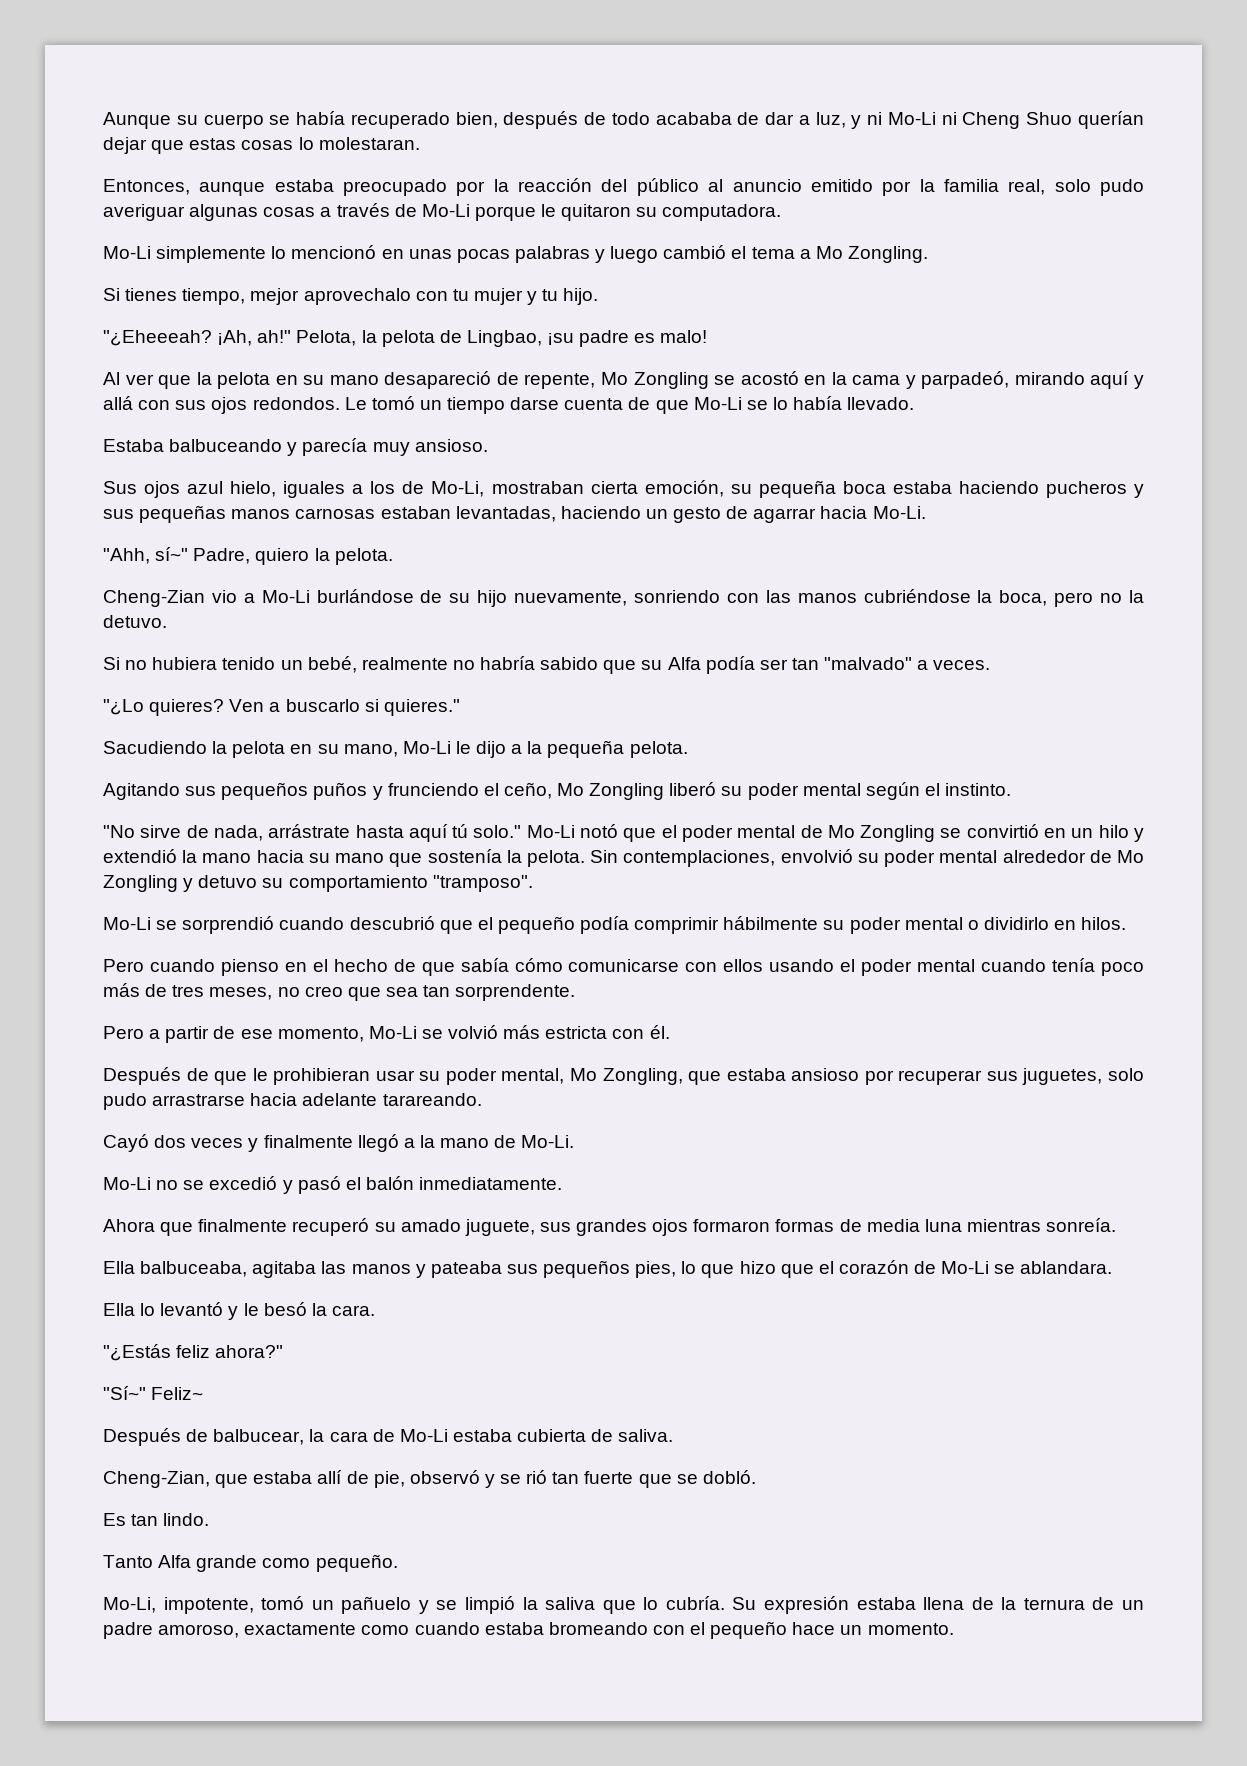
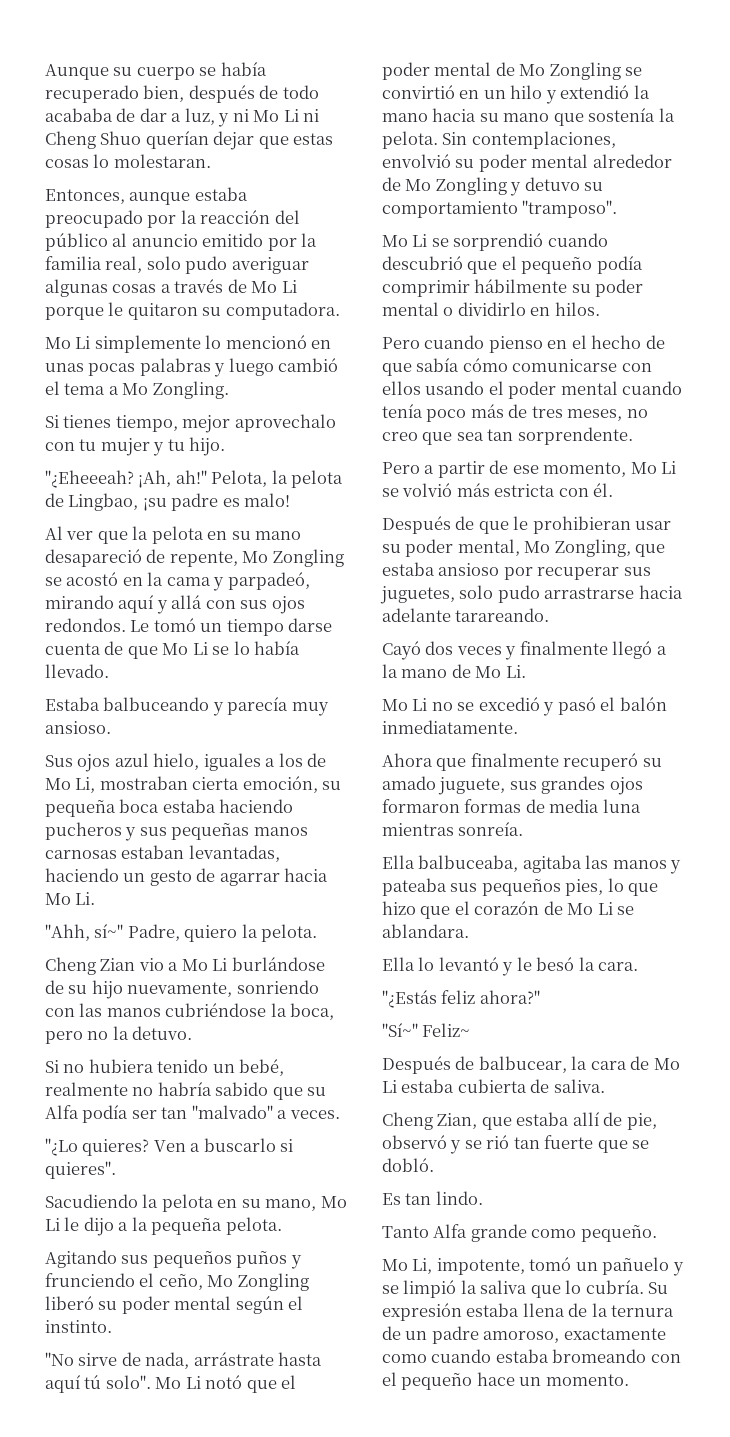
- Aunque su cuerpo se había recuperado bien, después de todo acababa de dar a luz, y ni Mo-Li ni Cheng Shuo querían dejar que estas cosas lo molestaran.
+ Aunque su cuerpo se había recuperado bien, después de todo acababa de dar a luz, y ni Mo Li ni Cheng Shuo querían dejar que estas cosas lo molestaran.
- Entonces, aunque estaba preocupado por la reacción del público al anuncio emitido por la familia real, solo pudo averiguar algunas cosas a través de Mo-Li porque le quitaron su computadora.
+ Entonces, aunque estaba preocupado por la reacción del público al anuncio emitido por la familia real, solo pudo averiguar algunas cosas a través de Mo Li porque le quitaron su computadora.
- Mo-Li simplemente lo mencionó en unas pocas palabras y luego cambió el tema a Mo Zongling.
+ Mo Li simplemente lo mencionó en unas pocas palabras y luego cambió el tema a Mo Zongling.
- Le tomó un tiempo darse cuenta de que Mo-Li se lo había llevado.
+ Le tomó un tiempo darse cuenta de que Mo Li se lo había llevado.
- Sus ojos azul hielo, iguales a los de Mo-Li, mostraban cierta emoción, su pequeña boca estaba haciendo pucheros y sus pequeñas manos carnosas estaban levantadas, haciendo un gesto de agarrar hacia Mo-Li.
+ Sus ojos azul hielo, iguales a los de Mo Li, mostraban cierta emoción, su pequeña boca estaba haciendo pucheros y sus pequeñas manos carnosas estaban levantadas, haciendo un gesto de agarrar hacia Mo Li.
- Cheng-Zian vio a Mo-Li burlándose de su hijo nuevamente, sonriendo con las manos cubriéndose la boca, pero no la detuvo.
+ Cheng Zian vio a Mo Li burlándose de su hijo nuevamente, sonriendo con las manos cubriéndose la boca, pero no la detuvo.
- Ven a buscarlo si quieres."
+ Ven a buscarlo si quieres".
- Sacudiendo la pelota en su mano, Mo-Li le dijo a la pequeña pelota.
+ Sacudiendo la pelota en su mano, Mo Li le dijo a la pequeña pelota.
- "No sirve de nada, arrástrate hasta aquí tú solo." Mo-Li notó que el poder mental de Mo Zongling se convirtió en un hilo y extendió la mano hacia su mano que sostenía la pelota.
+ "No sirve de nada, arrástrate hasta aquí tú solo". Mo Li notó que el poder mental de Mo Zongling se convirtió en un hilo y extendió la mano hacia su mano que sostenía la pelota.
- Mo-Li se sorprendió cuando descubrió que el pequeño podía comprimir hábilmente su poder mental o dividirlo en hilos.
+ Mo Li se sorprendió cuando descubrió que el pequeño podía comprimir hábilmente su poder mental o dividirlo en hilos.
- Pero a partir de ese momento, Mo-Li se volvió más estricta con él.
+ Pero a partir de ese momento, Mo Li se volvió más estricta con él.
- Cayó dos veces y finalmente llegó a la mano de Mo-Li.
- Mo-Li no se excedió y pasó el balón inmediatamente.
+ Cayó dos veces y finalmente llegó a la mano de Mo Li.
+ Mo Li no se excedió y pasó el balón inmediatamente.
- Ella balbuceaba, agitaba las manos y pateaba sus pequeños pies, lo que hizo que el corazón de Mo-Li se ablandara.
+ Ella balbuceaba, agitaba las manos y pateaba sus pequeños pies, lo que hizo que el corazón de Mo Li se ablandara.
- Después de balbucear, la cara de Mo-Li estaba cubierta de saliva.
+ Después de balbucear, la cara de Mo Li estaba cubierta de saliva.
- Cheng-Zian, que estaba allí de pie, observó y se rió tan fuerte que se dobló.
+ Cheng Zian, que estaba allí de pie, observó y se rió tan fuerte que se dobló.
- Mo-Li, impotente, tomó un pañuelo y se limpió la saliva que lo cubría.
+ Mo Li, impotente, tomó un pañuelo y se limpió la saliva que lo cubría.

